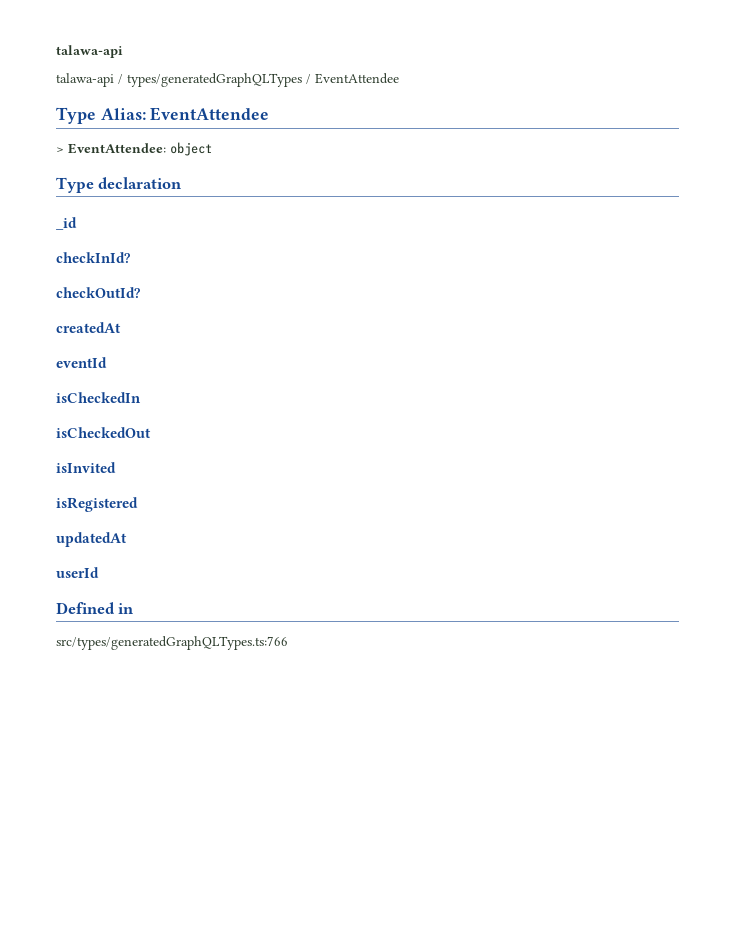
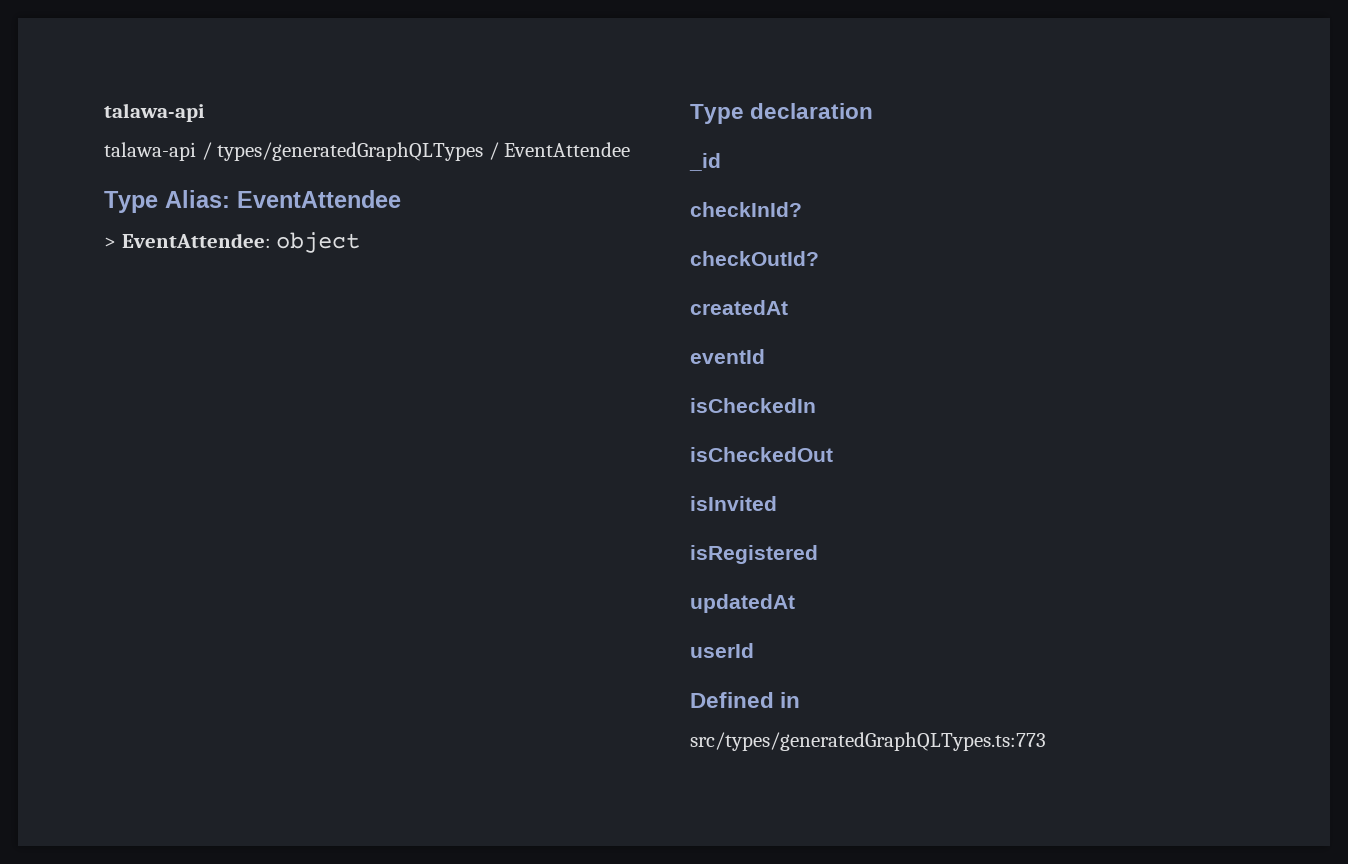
- src/types/generatedGraphQLTypes.ts:766
+ src/types/generatedGraphQLTypes.ts:773

